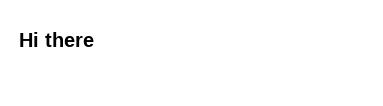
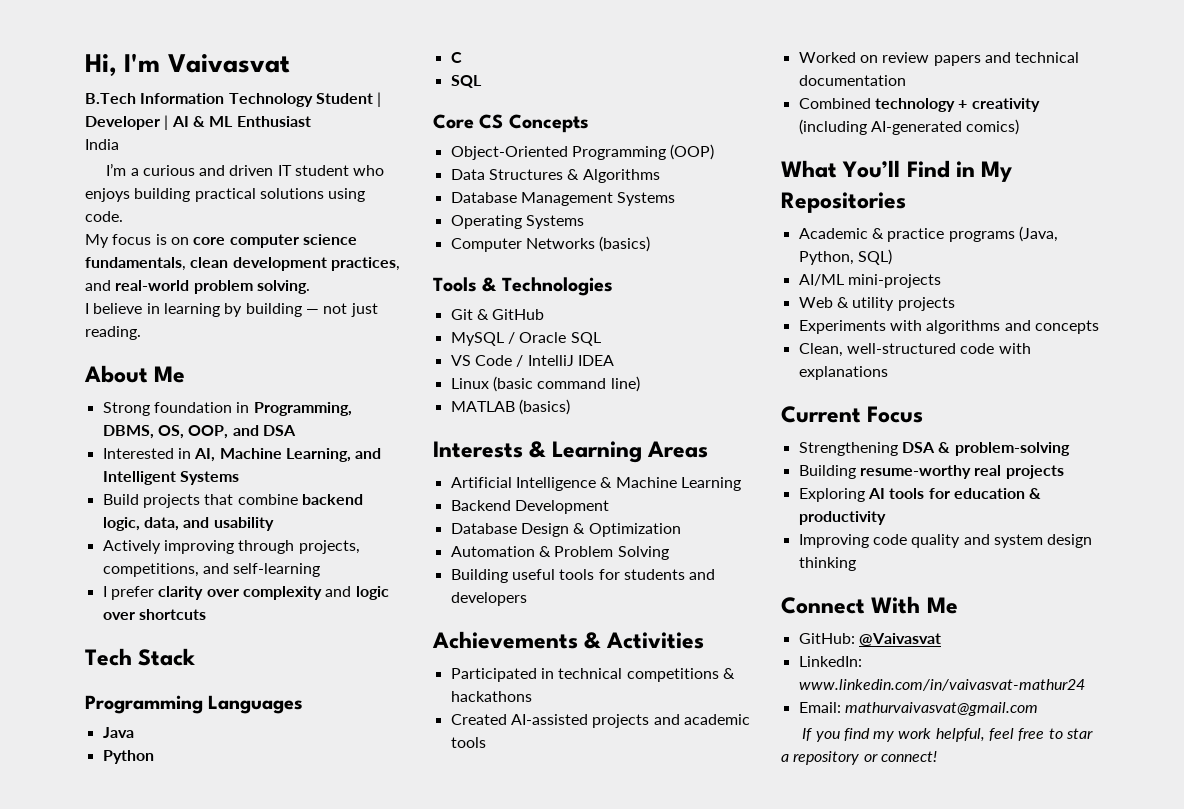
- Hi there
+ Hi, I'm Vaivasvat
+ B.Tech Information Technology Student | Developer | AI & ML Enthusiast
+ India
+ I’m a curious and driven IT student who enjoys building practical solutions using code.
+ My focus is on core computer science fundamentals, clean development practices, and real-world problem solving.
+ I believe in learning by building — not just reading.
+ About Me
+ Strong foundation in Programming, DBMS, OS, OOP, and DSA
+ Interested in AI, Machine Learning, and Intelligent Systems
+ Build projects that combine backend logic, data, and usability
+ Actively improving through projects, competitions, and self-learning
+ I prefer clarity over complexity and logic over shortcuts
+ Tech Stack
+ Programming Languages
+ Java
+ Python
+ C
+ SQL
+ Core CS Concepts
+ Object-Oriented Programming (OOP)
+ Data Structures & Algorithms
+ Database Management Systems
+ Operating Systems
+ Computer Networks (basics)
+ Tools & Technologies
+ Git & GitHub
+ MySQL / Oracle SQL
+ VS Code / IntelliJ IDEA
+ Linux (basic command line)
+ MATLAB (basics)
+ Interests & Learning Areas
+ Artificial Intelligence & Machine Learning
+ Backend Development
+ Database Design & Optimization
+ Automation & Problem Solving
+ Building useful tools for students and developers
+ Achievements & Activities
+ Participated in technical competitions & hackathons
+ Created AI-assisted projects and academic tools
+ Worked on review papers and technical documentation
+ Combined technology + creativity (including AI-generated comics)
+ What You’ll Find in My Repositories
+ Academic & practice programs (Java, Python, SQL)
+ AI/ML mini-projects
+ Web & utility projects
+ Experiments with algorithms and concepts
+ Clean, well-structured code with explanations
+ Current Focus
+ Strengthening DSA & problem-solving
+ Building resume-worthy real projects
+ Exploring AI tools for education & productivity
+ Improving code quality and system design thinking
+ Connect With Me
+ GitHub: @Vaivasvat
+ LinkedIn: www.linkedin.com/in/vaivasvat-mathur24
+ Email: mathurvaivasvat@gmail.com
+ If you find my work helpful, feel free to star a repository or connect!

